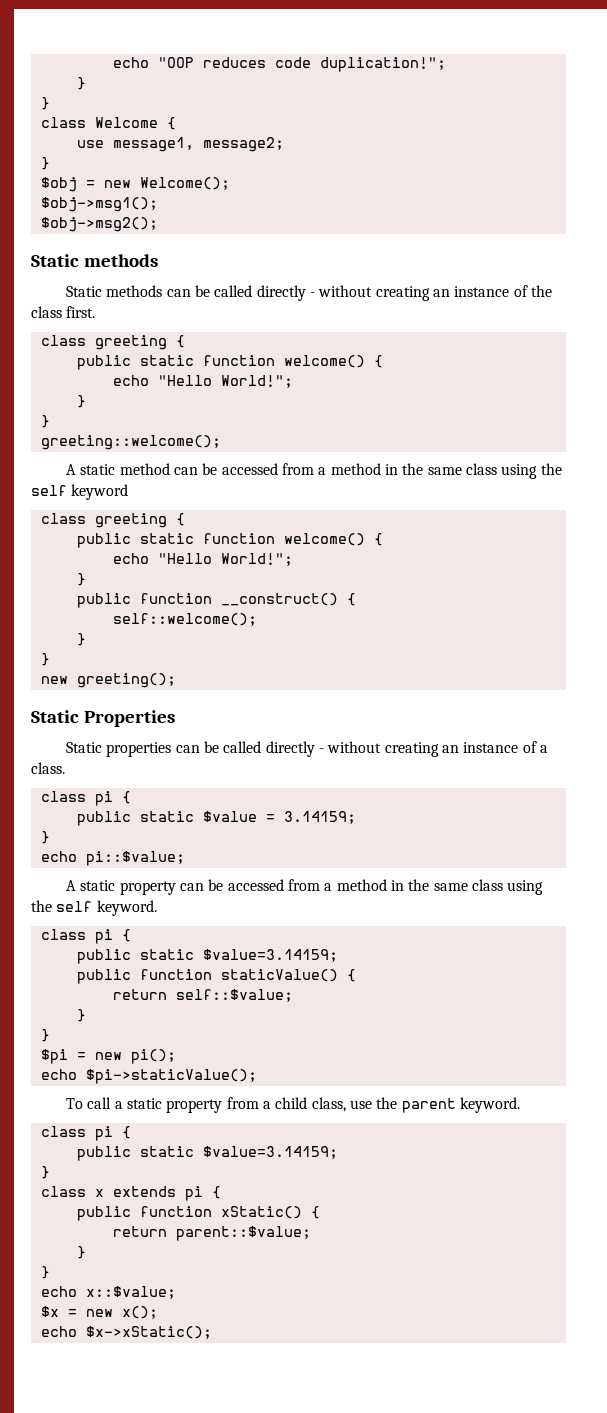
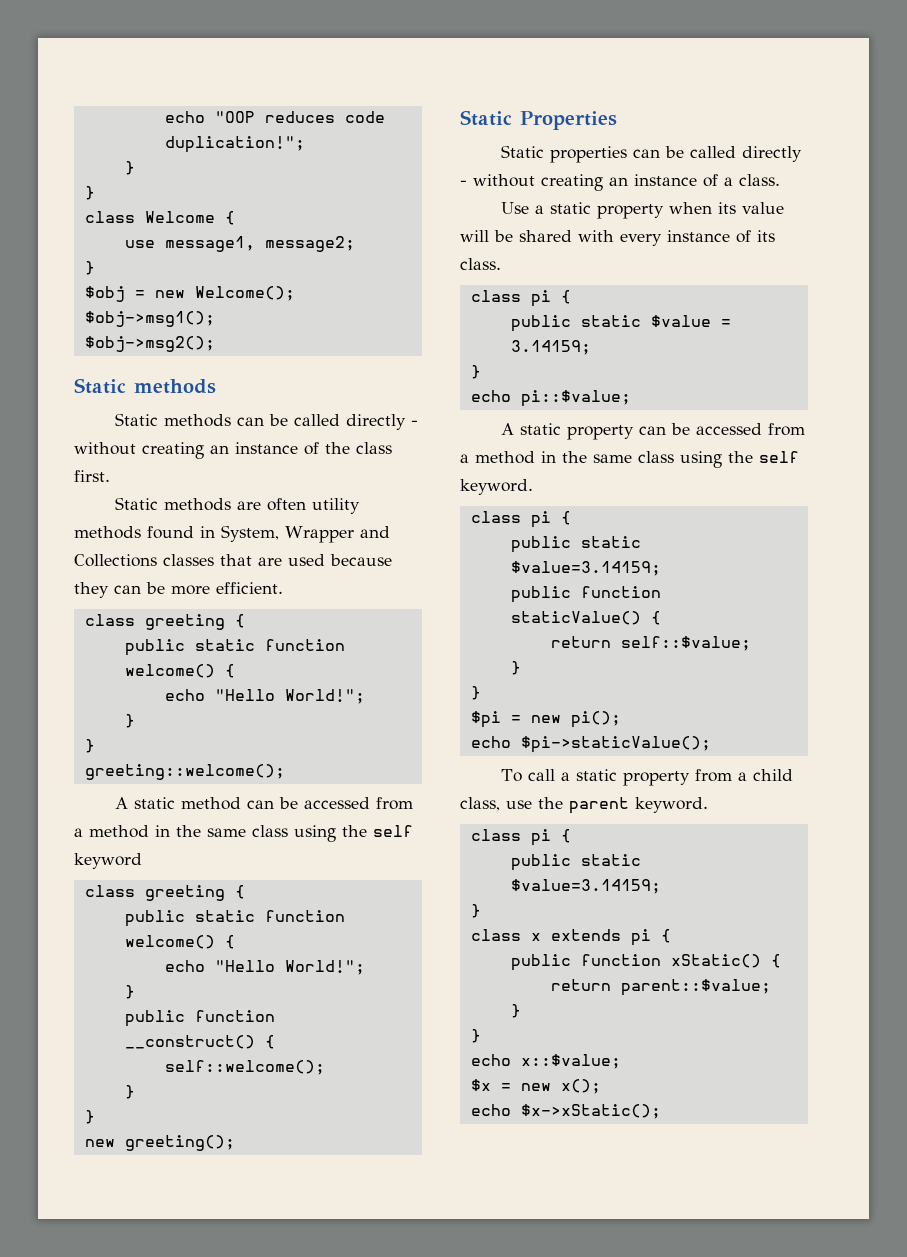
+ Static methods are often utility methods found in System, Wrapper and Collections classes that are used because they can be more efficient.
+ Use a static property when its value will be shared with every instance of its class.

